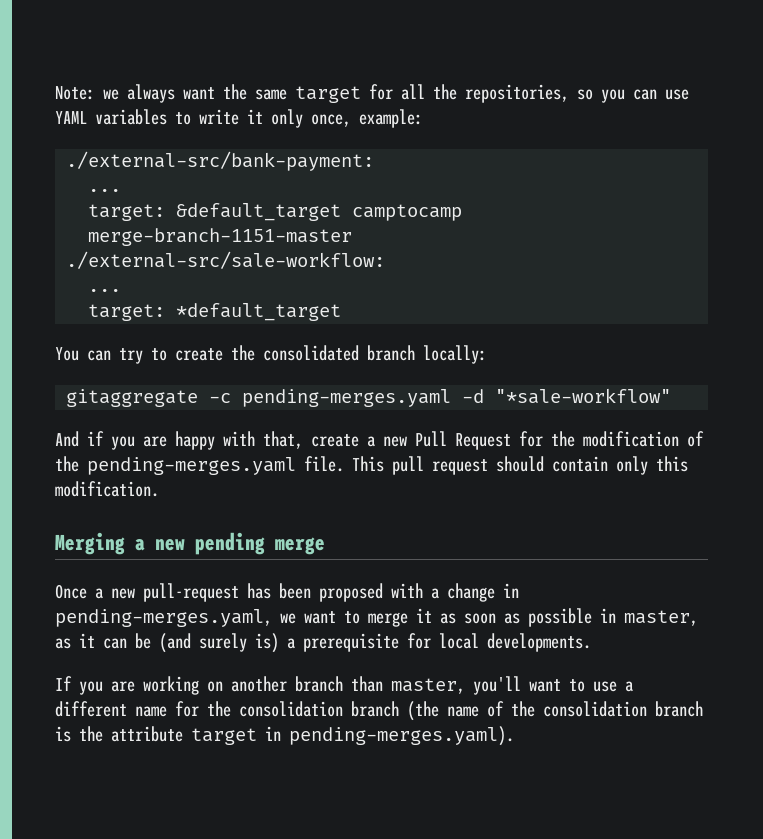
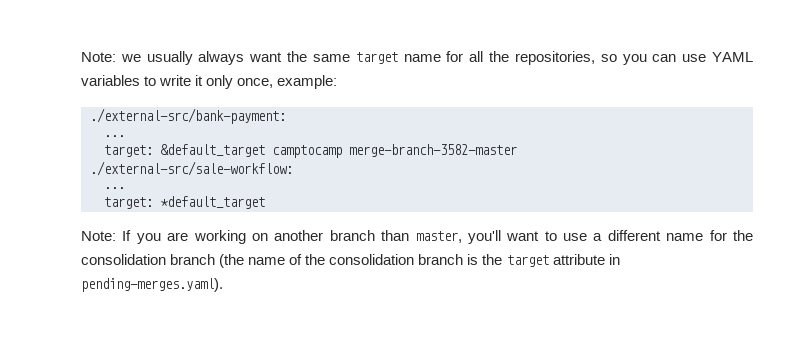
- Note: we always want the same target for all the repositories, so you can use YAML variables to write it only once, example:
+ Note: we usually always want the same target name for all the repositories, so you can use YAML variables to write it only once, example:
- target: &default_target camptocamp merge-branch-1151-master
+ target: &default_target camptocamp merge-branch-3582-master
- You can try to create the consolidated branch locally:
- gitaggregate -c pending-merges.yaml -d "*sale-workflow"
- And if you are happy with that, create a new Pull Request for the modification of the pending-merges.yaml file. This pull request should contain only this modification.
- Merging a new pending merge
- Once a new pull-request has been proposed with a change in pending-merges.yaml, we want to merge it as soon as possible in master, as it can be (and surely is) a prerequisite for local developments.
- If you are working on another branch than master, you'll want to use a different name for the consolidation branch (the name of the consolidation branch is the attribute target in pending-merges.yaml).
+ Note: If you are working on another branch than master, you'll want to use a different name for the consolidation branch (the name of the consolidation branch is the target attribute in pending-merges.yaml).

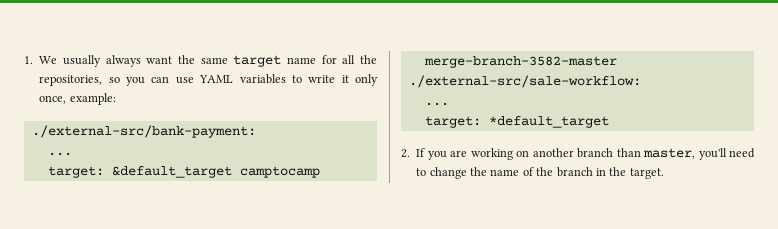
- Note: we usually always want the same target name for all the repositories, so you can use YAML variables to write it only once, example:
+ 1. We usually always want the same target name for all the repositories, so you can use YAML variables to write it only once, example:
- Note: If you are working on another branch than master, you'll want to use a different name for the consolidation branch (the name of the consolidation branch is the target attribute in pending-merges.yaml).
+ 2. If you are working on another branch than master, you'll need to change the name of the branch in the target.

